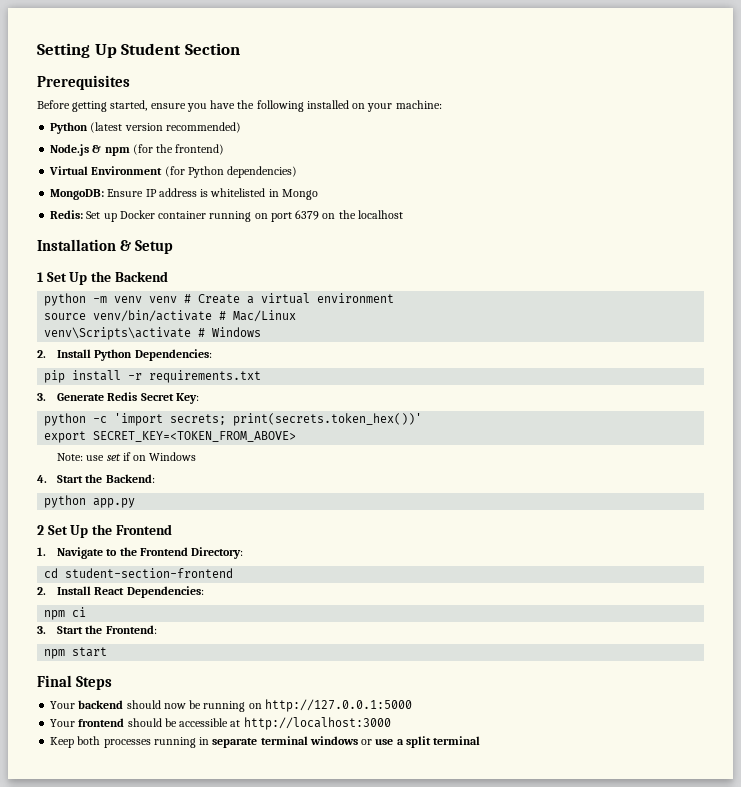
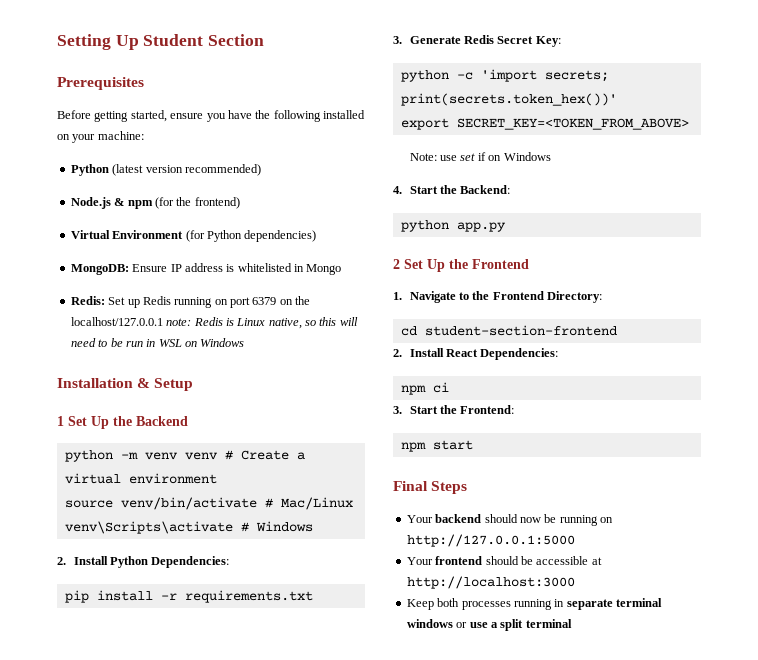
- Redis: Set up Docker container running on port 6379 on the localhost
+ Redis: Set up Redis running on port 6379 on the localhost/127.0.0.1 note: Redis is Linux native, so this will need to be run in WSL on Windows

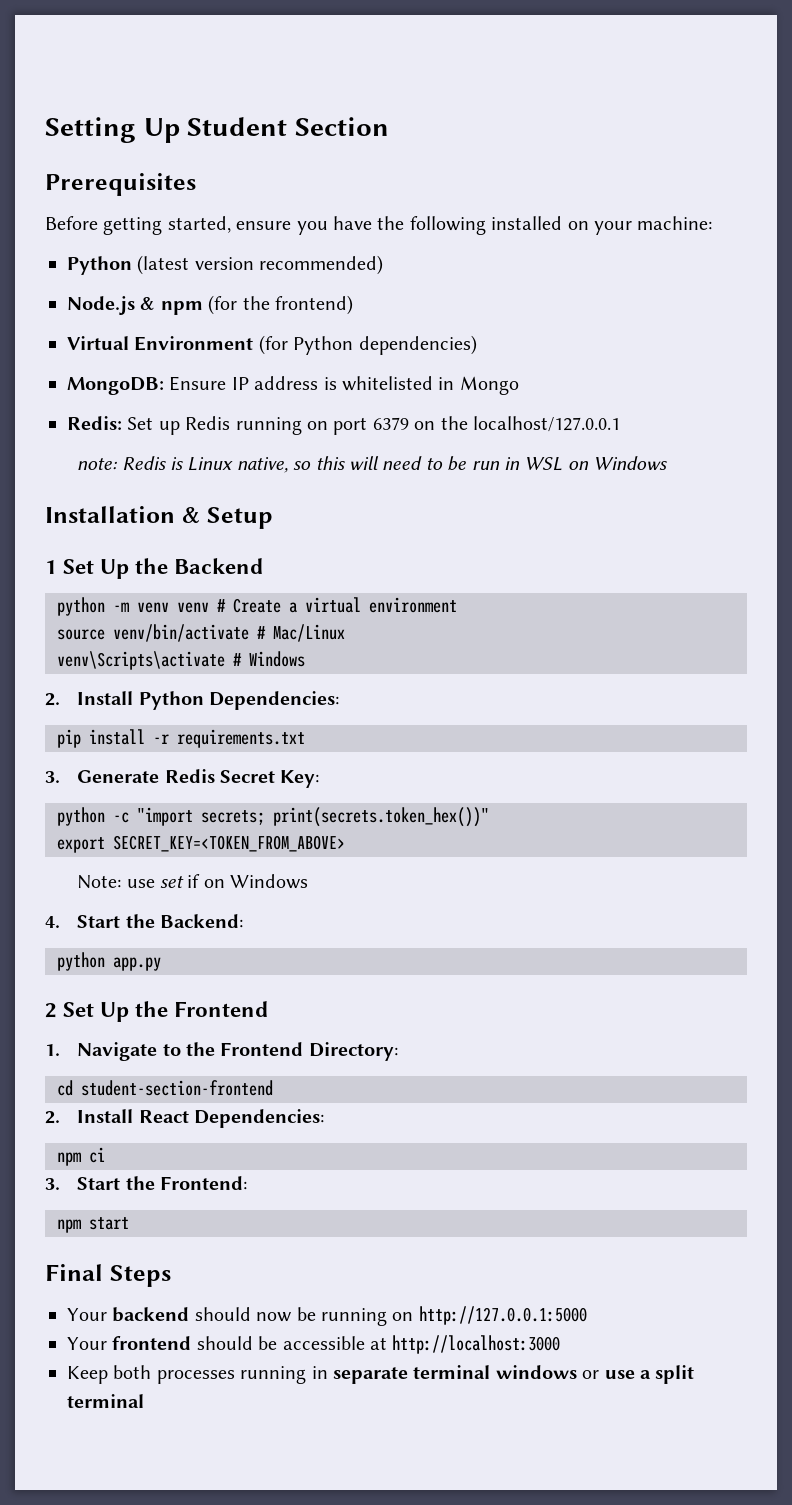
- Redis: Set up Redis running on port 6379 on the localhost/127.0.0.1 note: Redis is Linux native, so this will need to be run in WSL on Windows
+ Redis: Set up Redis running on port 6379 on the localhost/127.0.0.1
+ note: Redis is Linux native, so this will need to be run in WSL on Windows
- python -c 'import secrets; print(secrets.token_hex())'
+ python -c "import secrets; print(secrets.token_hex())"

